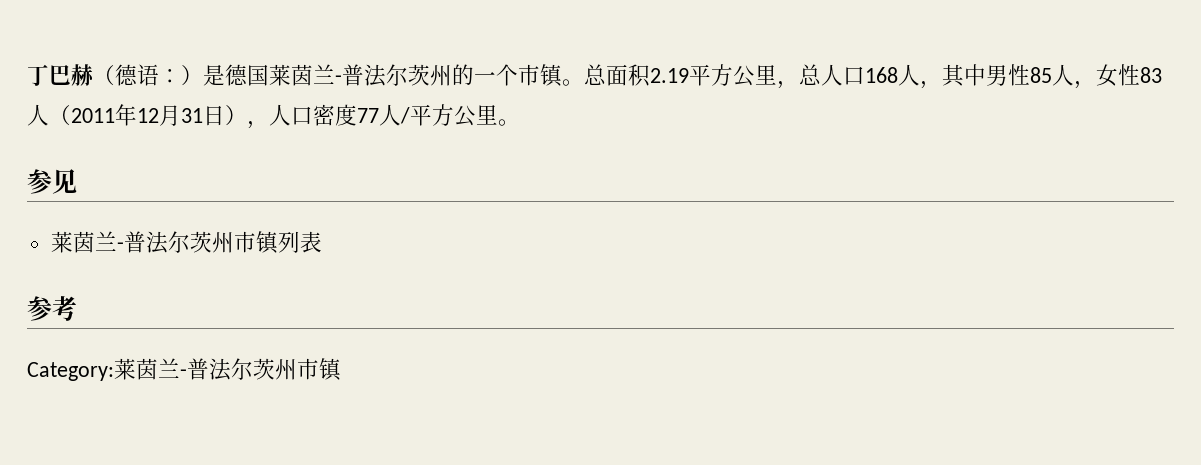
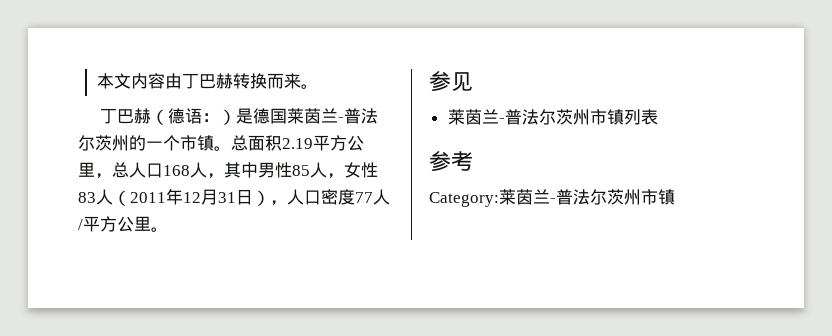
+ 本文内容由丁巴赫转换而来。

